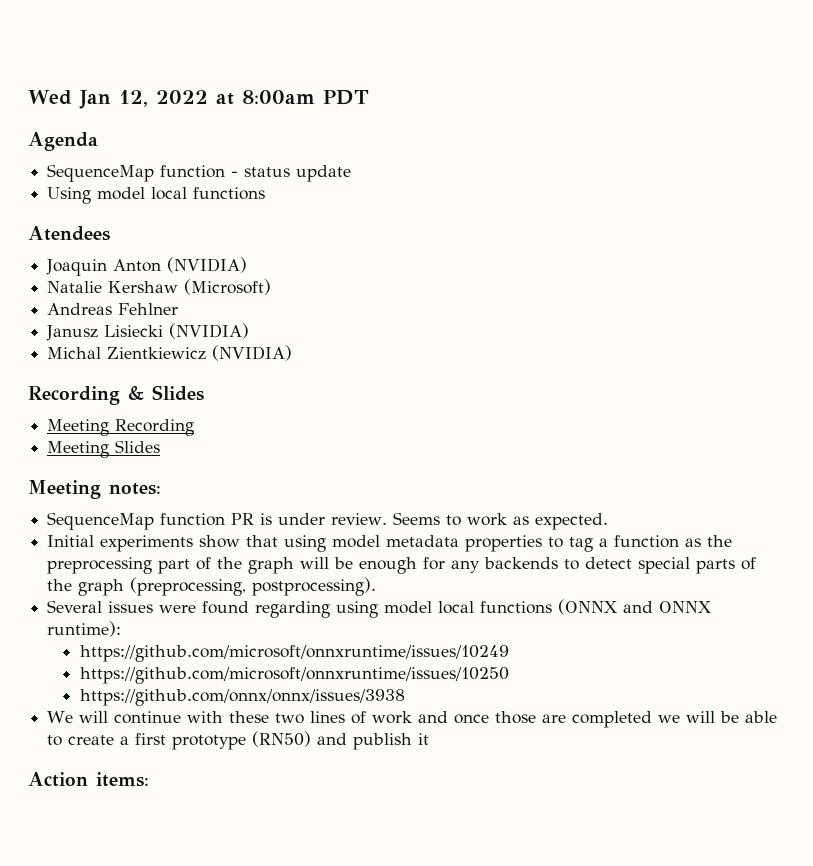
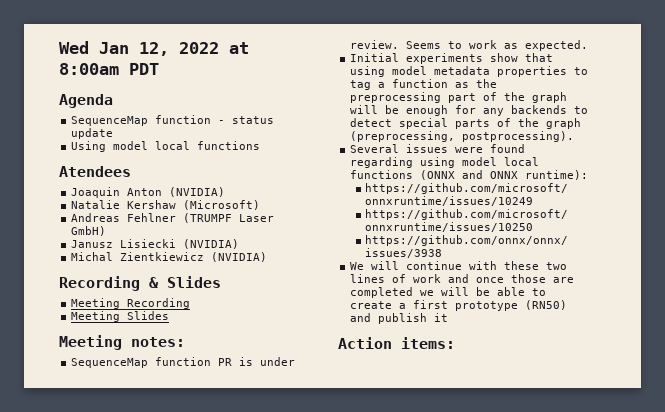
- Andreas Fehlner
+ Andreas Fehlner (TRUMPF Laser GmbH)

